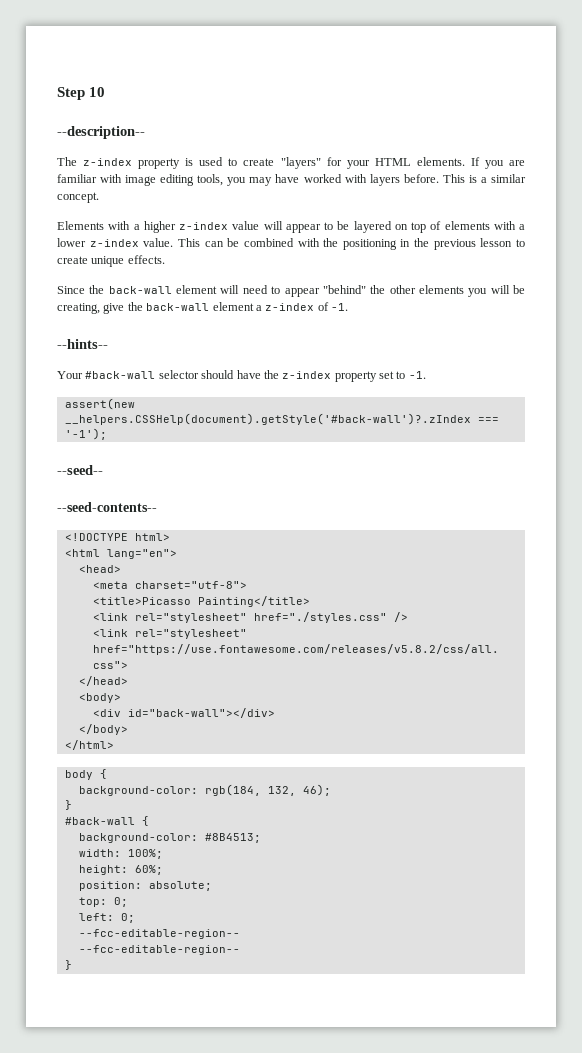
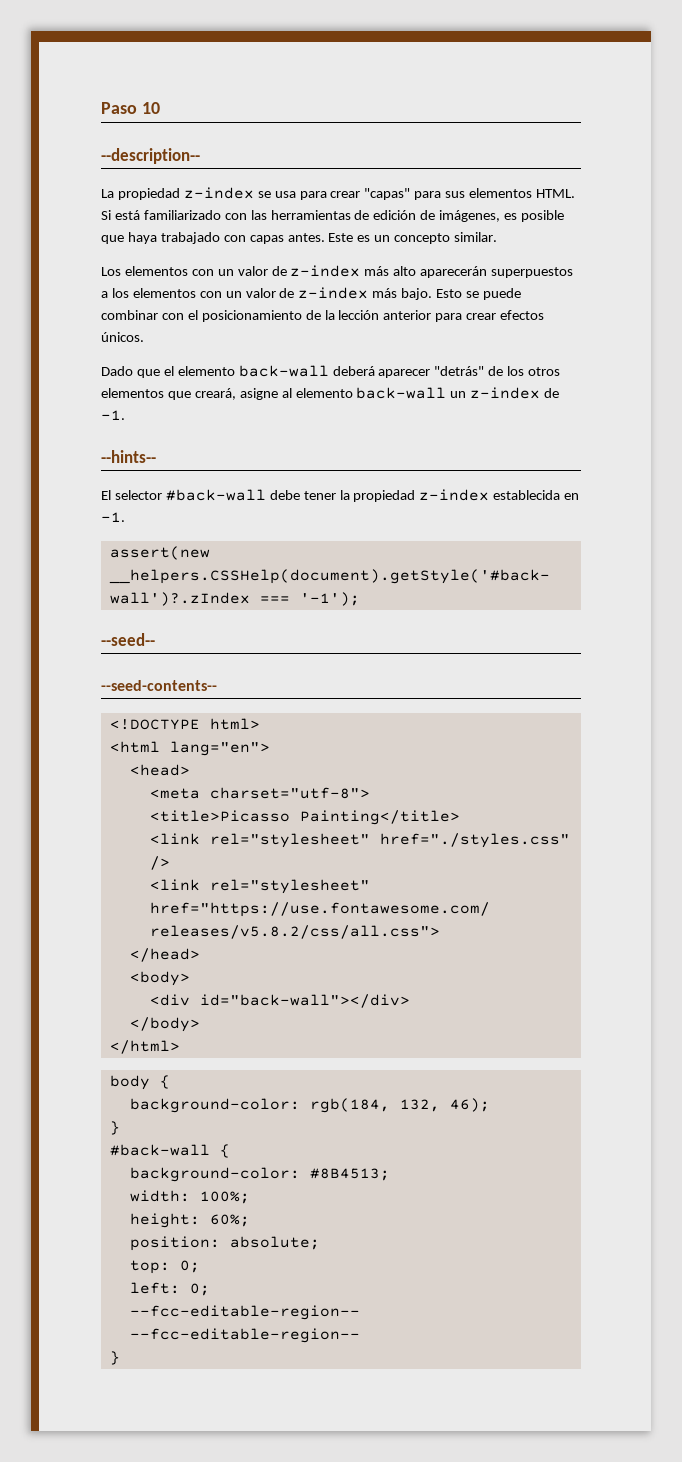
- Step 10
+ Paso 10
- The z-index property is used to create "layers" for your HTML elements. If you are familiar with image editing tools, you may have worked with layers before. This is a similar concept.
- Elements with a higher z-index value will appear to be layered on top of elements with a lower z-index value. This can be combined with the positioning in the previous lesson to create unique effects.
- Since the back-wall element will need to appear "behind" the other elements you will be creating, give the back-wall element a z-index of -1.
+ La propiedad z-index se usa para crear "capas" para sus elementos HTML. Si está familiarizado con las herramientas de edición de imágenes, es posible que haya trabajado con capas antes. Este es un concepto similar.
+ Los elementos con un valor de z-index más alto aparecerán superpuestos a los elementos con un valor de z-index más bajo. Esto se puede combinar con el posicionamiento de la lección anterior para crear efectos únicos.
+ Dado que el elemento back-wall deberá aparecer "detrás" de los otros elementos que creará, asigne al elemento back-wall un z-index de -1.
  --hints--
- Your #back-wall selector should have the z-index property set to -1.
+ El selector #back-wall debe tener la propiedad z-index establecida en -1.

